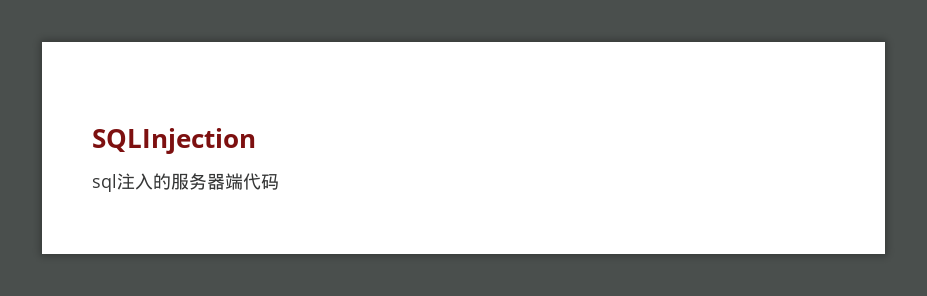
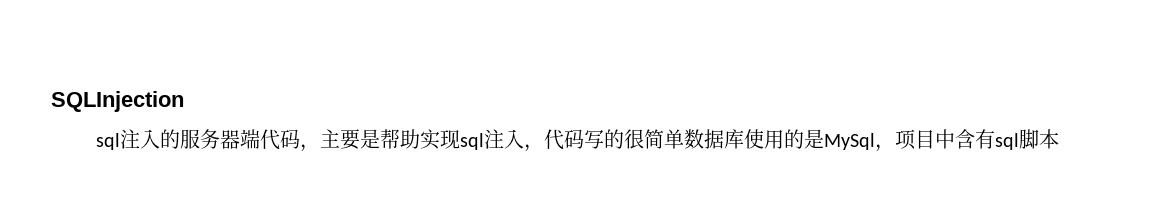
- sql注入的服务器端代码
+ sql注入的服务器端代码，主要是帮助实现sql注入，代码写的很简单数据库使用的是MySql，项目中含有sql脚本

